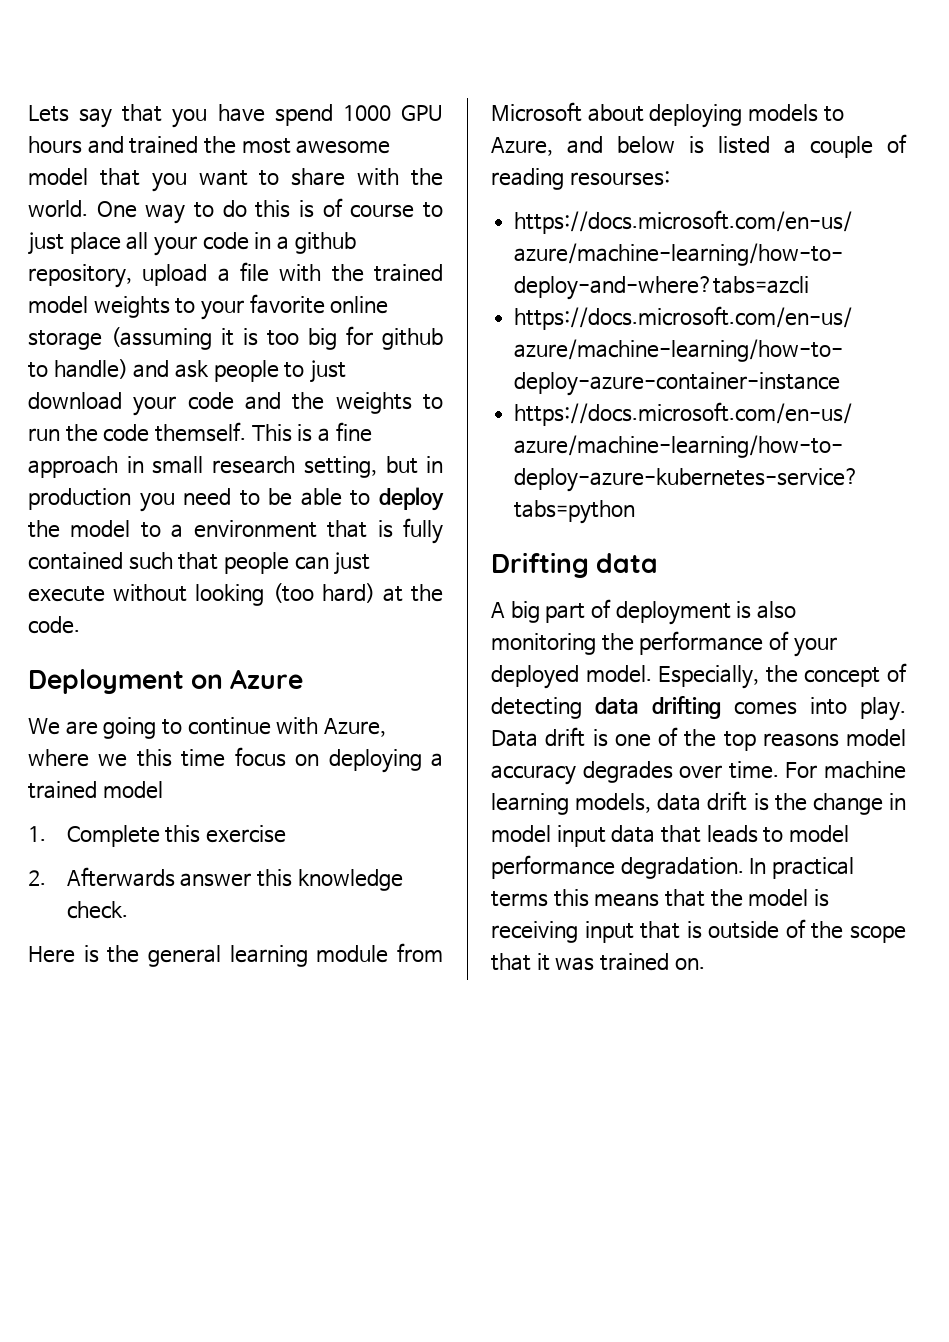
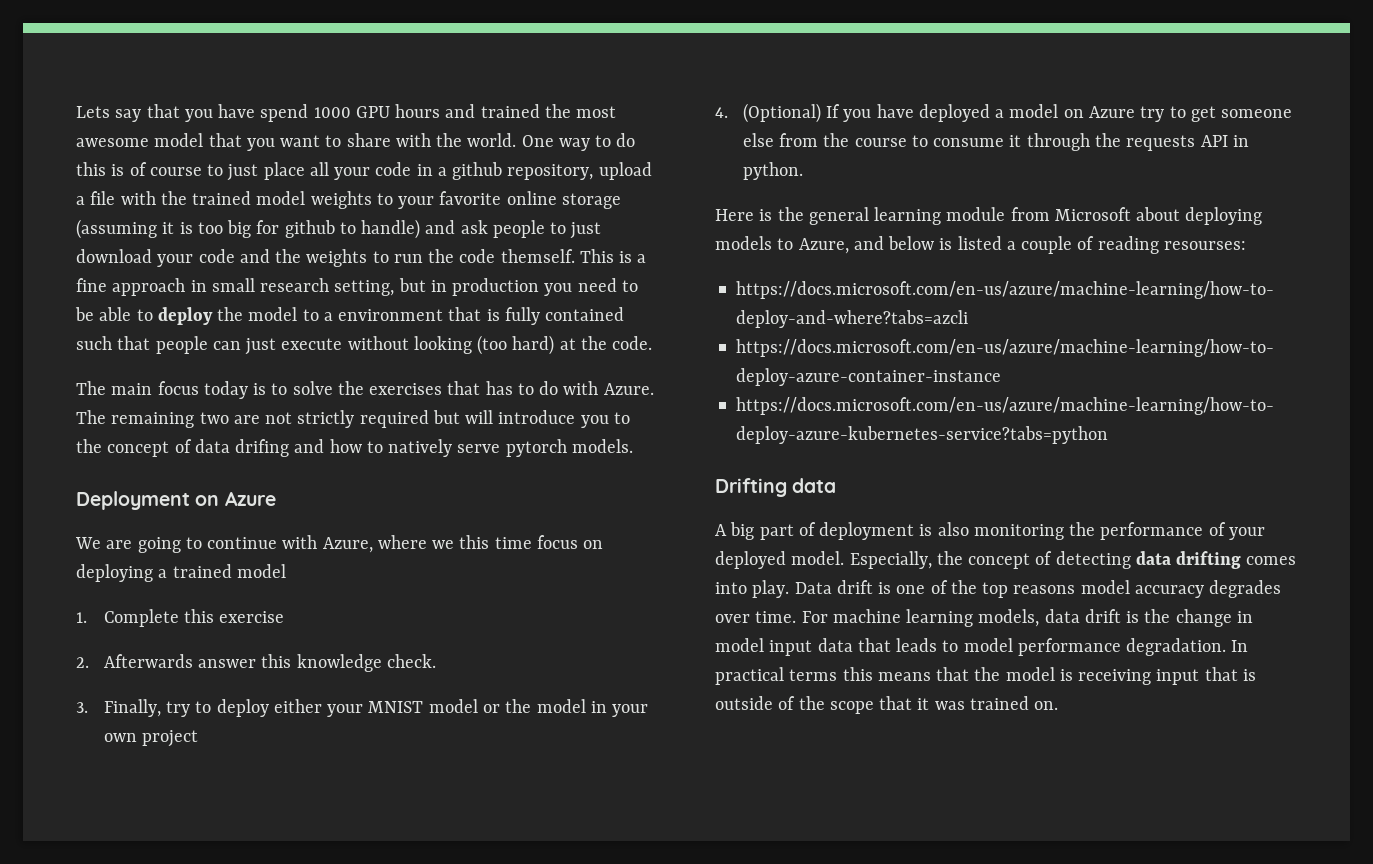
+ The main focus today is to solve the exercises that has to do with Azure. The remaining two are not strictly required but will introduce you to the concept of data drifing and how to natively serve pytorch models.
+ 3. Finally, try to deploy either your MNIST model or the model in your own project
+ 4. (Optional) If you have deployed a model on Azure try to get someone else from the course to consume it through the requests API in python.

